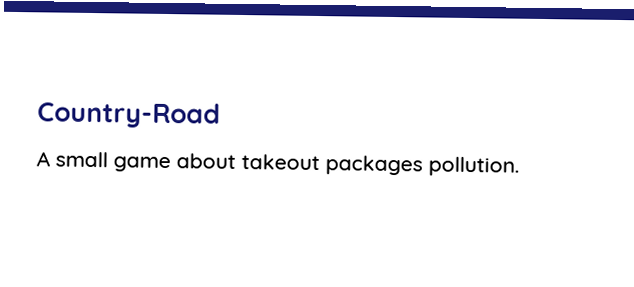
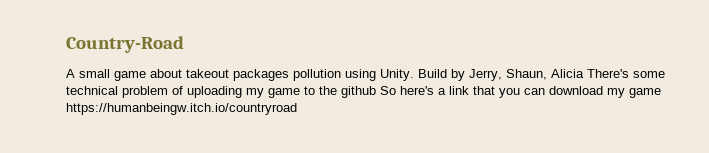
- A small game about takeout packages pollution.
+ A small game about takeout packages pollution using Unity. Build by Jerry, Shaun, Alicia There's some technical problem of uploading my game to the github So here's a link that you can download my game https://humanbeingw.itch.io/countryroad

